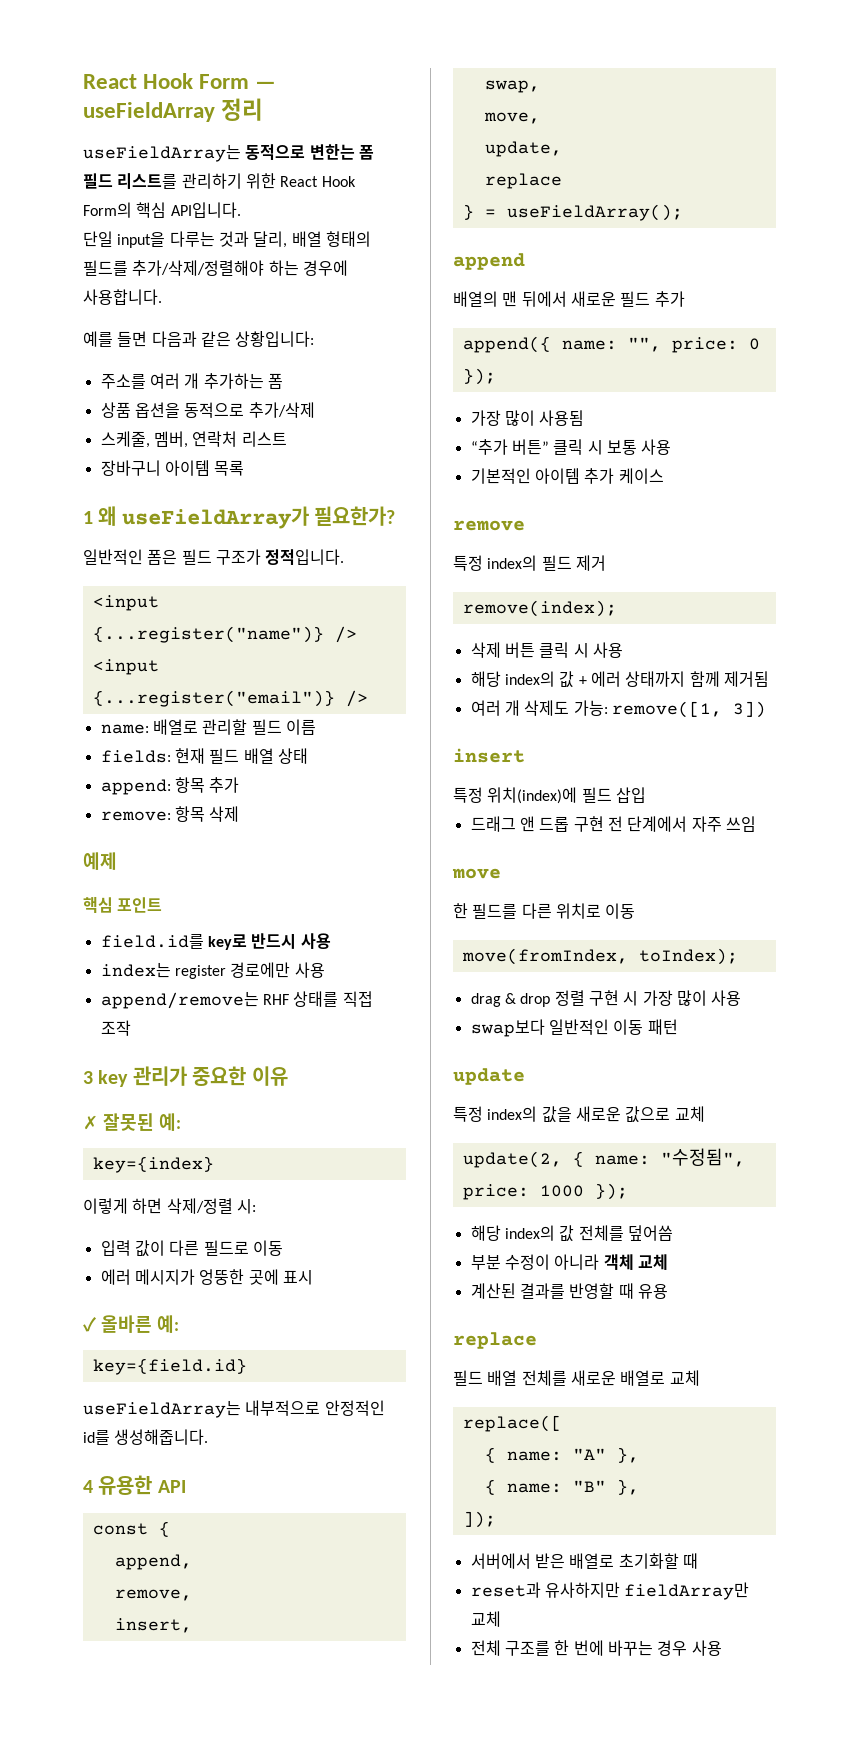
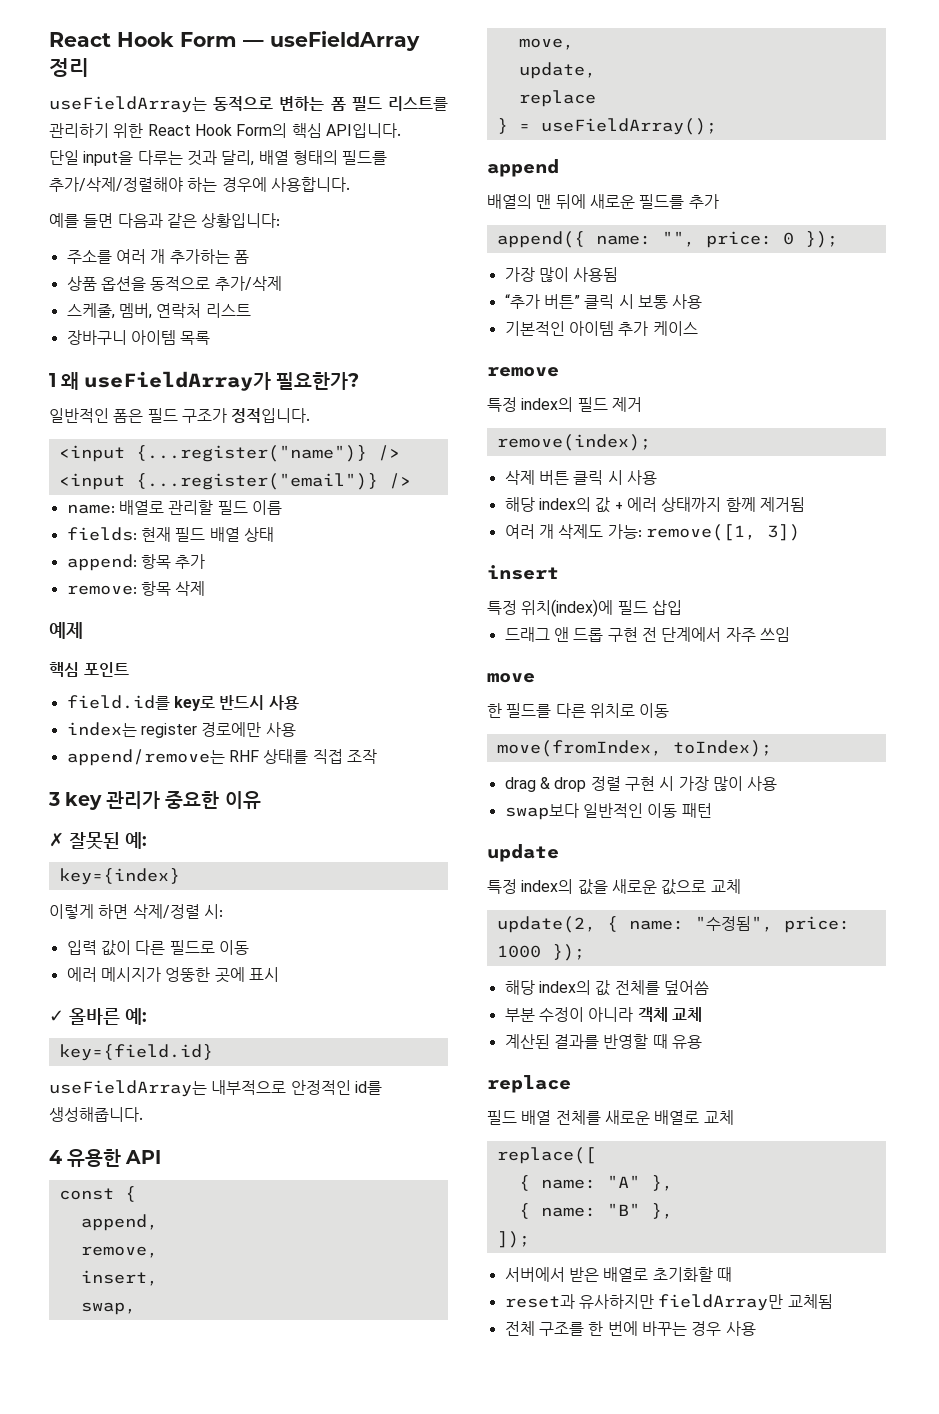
- useFieldArray는 동적으로 변한는 폼 필드 리스트를 관리하기 위한 React Hook Form의 핵심 API입니다.
+ useFieldArray는 동적으로 변하는 폼 필드 리스트를 관리하기 위한 React Hook Form의 핵심 API입니다.
- 배열의 맨 뒤에서 새로운 필드 추가
+ 배열의 맨 뒤에 새로운 필드를 추가
- reset과 유사하지만 fieldArray만 교체
+ reset과 유사하지만 fieldArray만 교체됨

